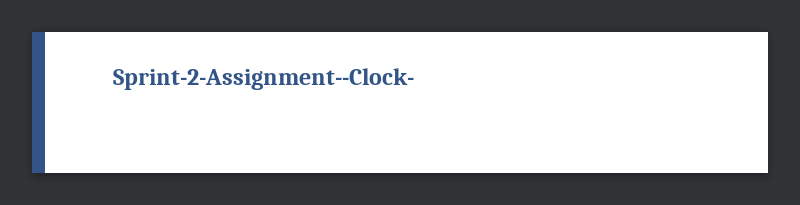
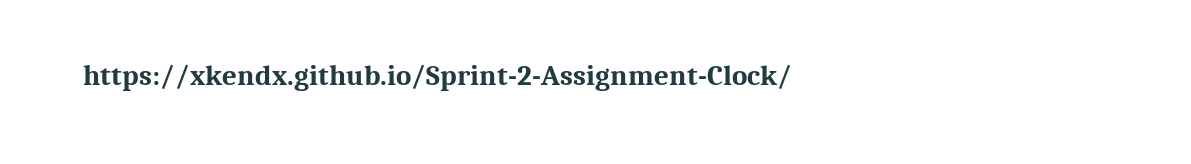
- Sprint-2-Assignment--Clock-
+ https://xkendx.github.io/Sprint-2-Assignment-Clock/

